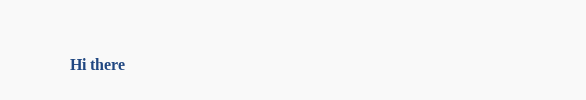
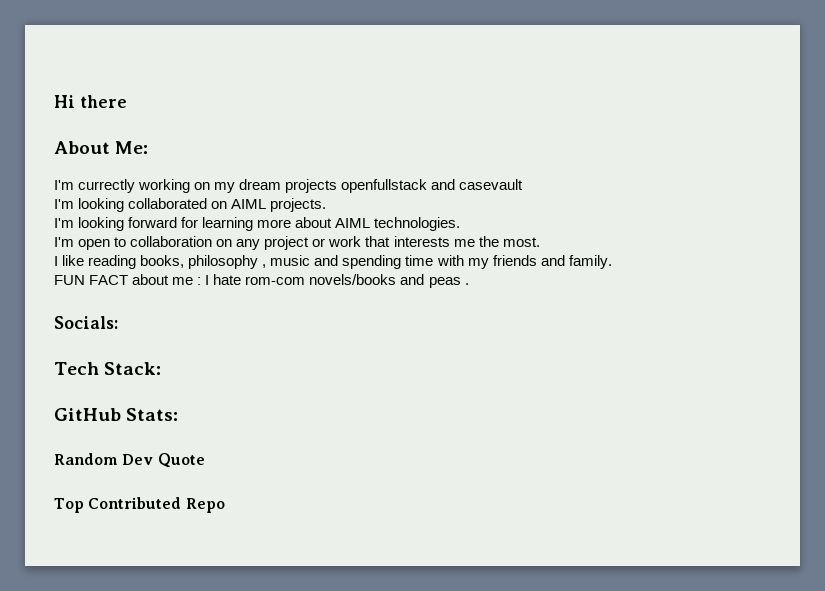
+ About Me:
+ I'm currectly working on my dream projects openfullstack and casevault
+ I'm looking collaborated on AIML projects.
+ I'm looking forward for learning more about AIML technologies.
+ I'm open to collaboration on any project or work that interests me the most.
+ I like reading books, philosophy , music and spending time with my friends and family.
+ FUN FACT about me : I hate rom-com novels/books and peas .
+ Socials:
+ Tech Stack:
+ GitHub Stats:
+ Random Dev Quote
+ Top Contributed Repo

